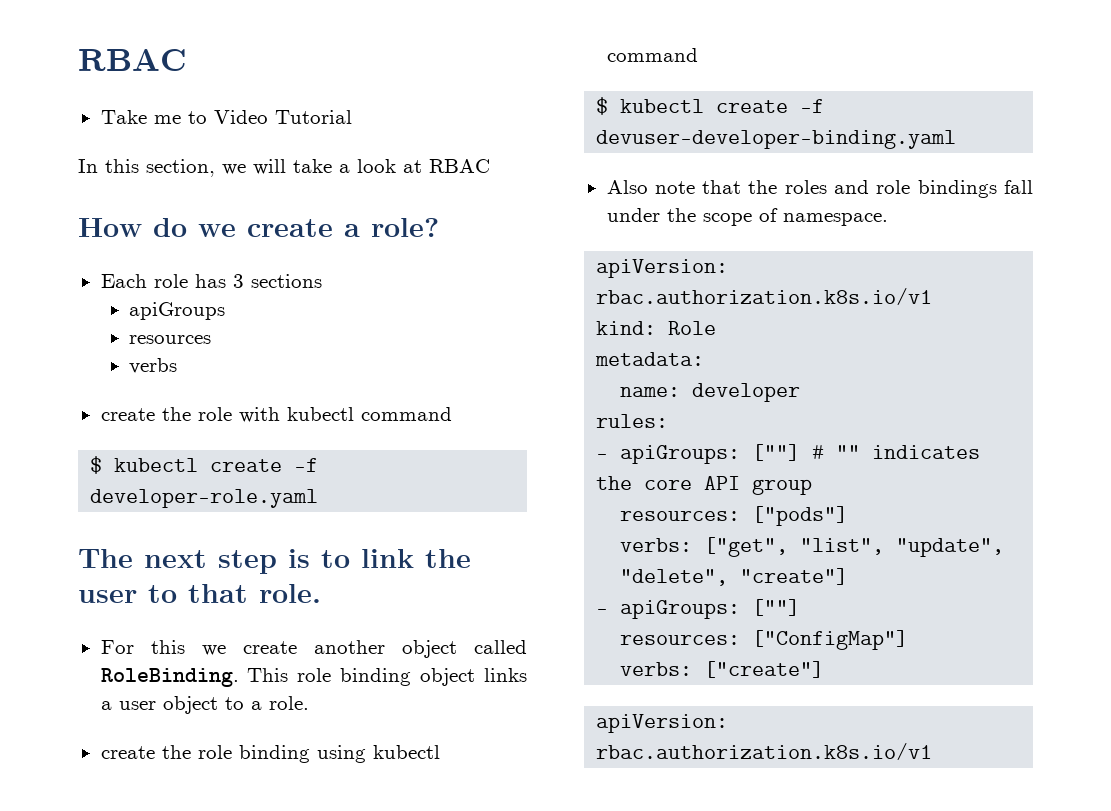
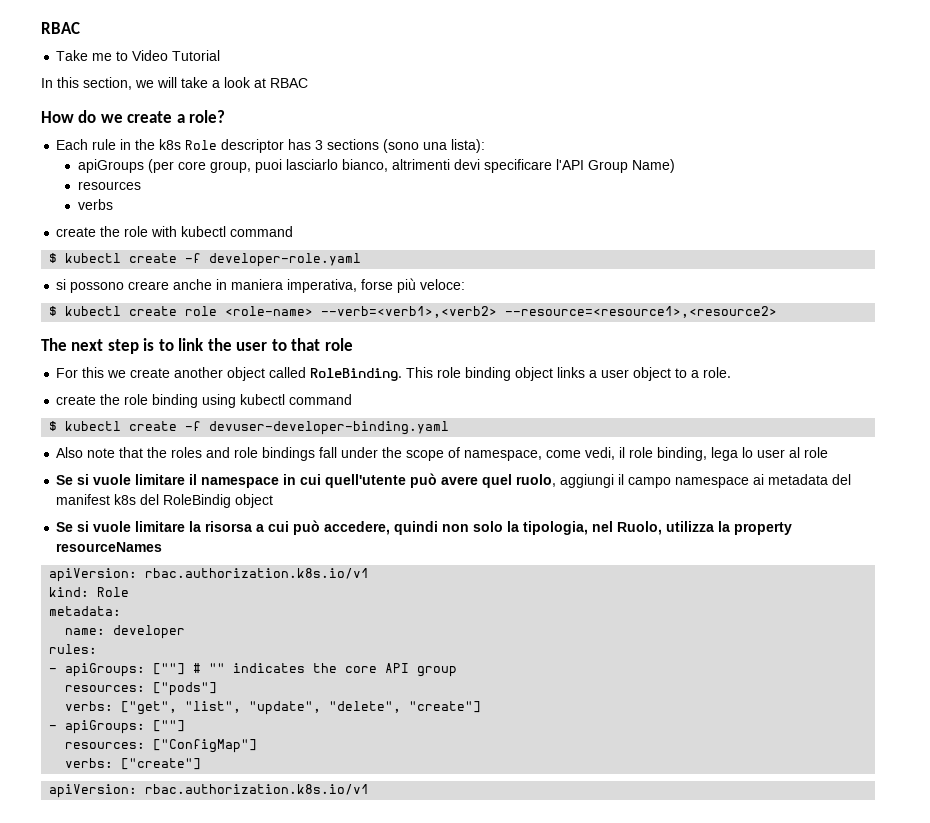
- Each role has 3 sections
- apiGroups
+ Each rule in the k8s Role descriptor has 3 sections (sono una lista):
+ apiGroups (per core group, puoi lasciarlo bianco, altrimenti devi specificare l'API Group Name)
+ si possono creare anche in maniera imperativa, forse più veloce:
+ $ kubectl create role <role-name> --verb=<verb1>,<verb2> --resource=<resource1>,<resource2>
- The next step is to link the user to that role.
+ The next step is to link the user to that role
- Also note that the roles and role bindings fall under the scope of namespace.
+ Also note that the roles and role bindings fall under the scope of namespace, come vedi, il role binding, lega lo user al role
+ Se si vuole limitare il namespace in cui quell'utente può avere quel ruolo, aggiungi il campo namespace ai metadata del manifest k8s del RoleBindig object
+ Se si vuole limitare la risorsa a cui può accedere, quindi non solo la tipologia, nel Ruolo, utilizza la property resourceNames

